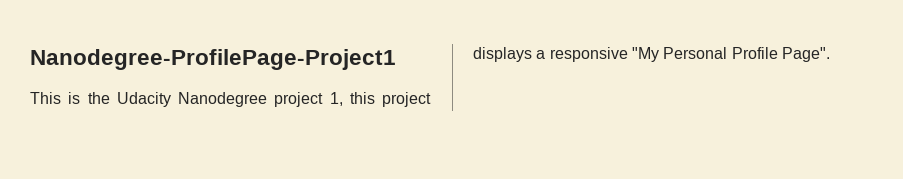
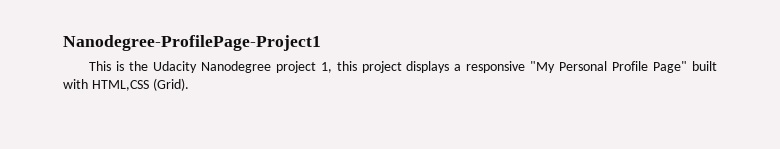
- This is the Udacity Nanodegree project 1, this project displays a responsive "My Personal Profile Page".
+ This is the Udacity Nanodegree project 1, this project displays a responsive "My Personal Profile Page" built with HTML,CSS (Grid).

